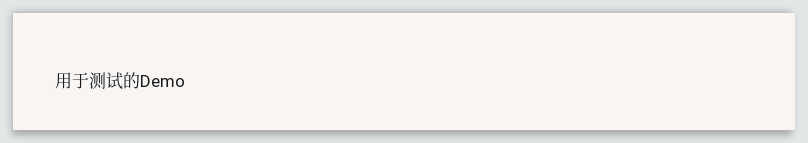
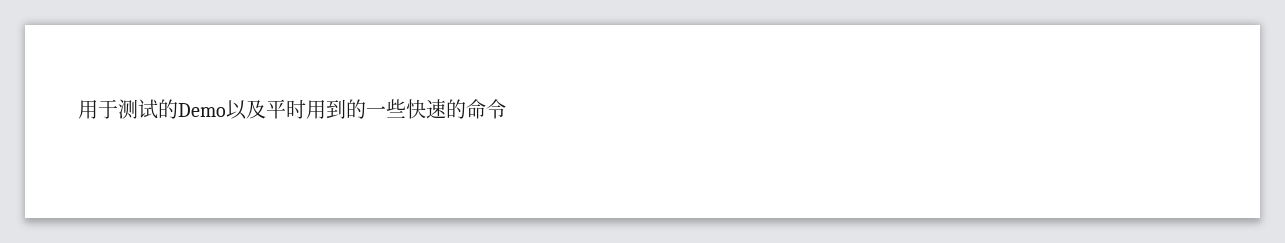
- 用于测试的Demo
+ 用于测试的Demo以及平时用到的一些快速的命令

